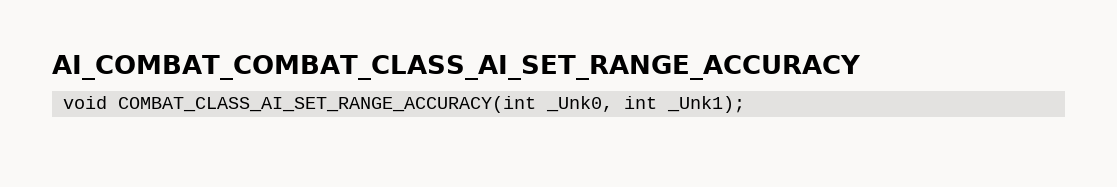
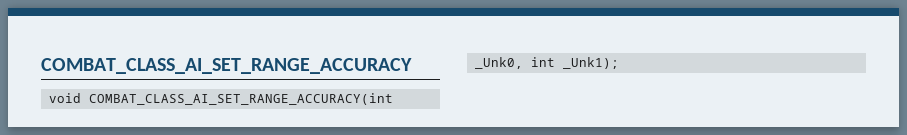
- AI_COMBAT_COMBAT_CLASS_AI_SET_RANGE_ACCURACY
+ COMBAT_CLASS_AI_SET_RANGE_ACCURACY

